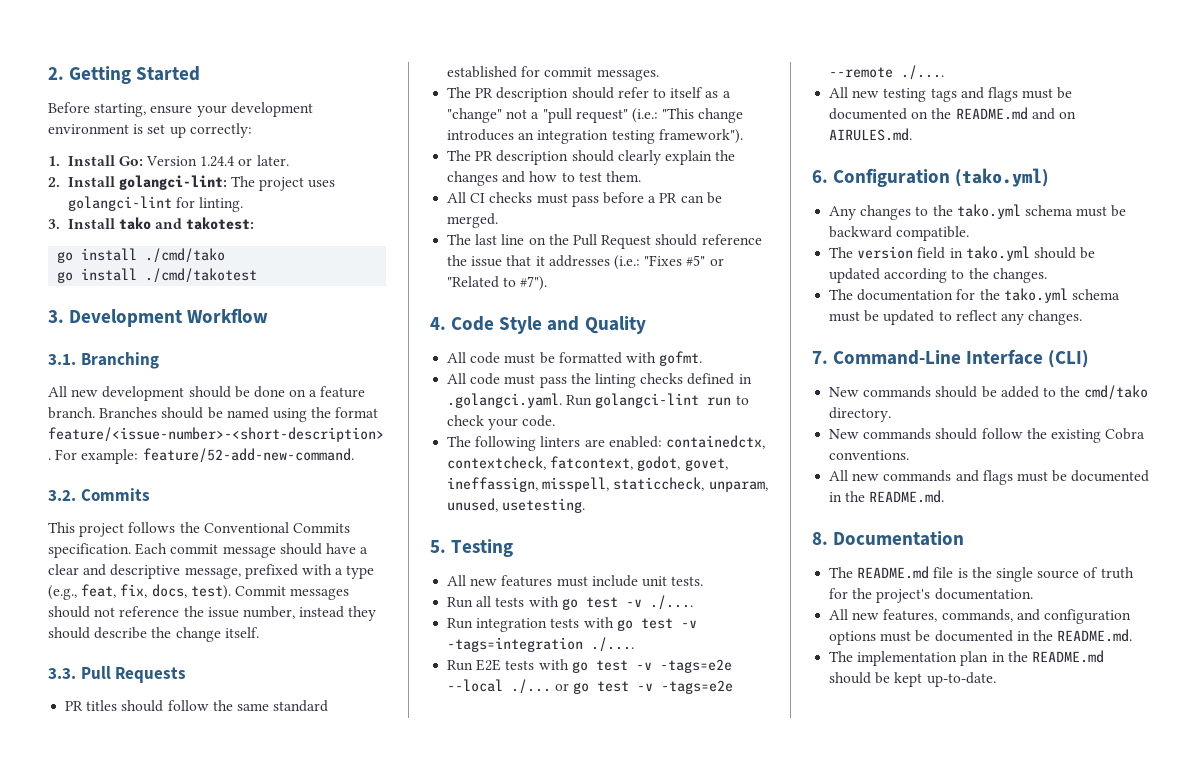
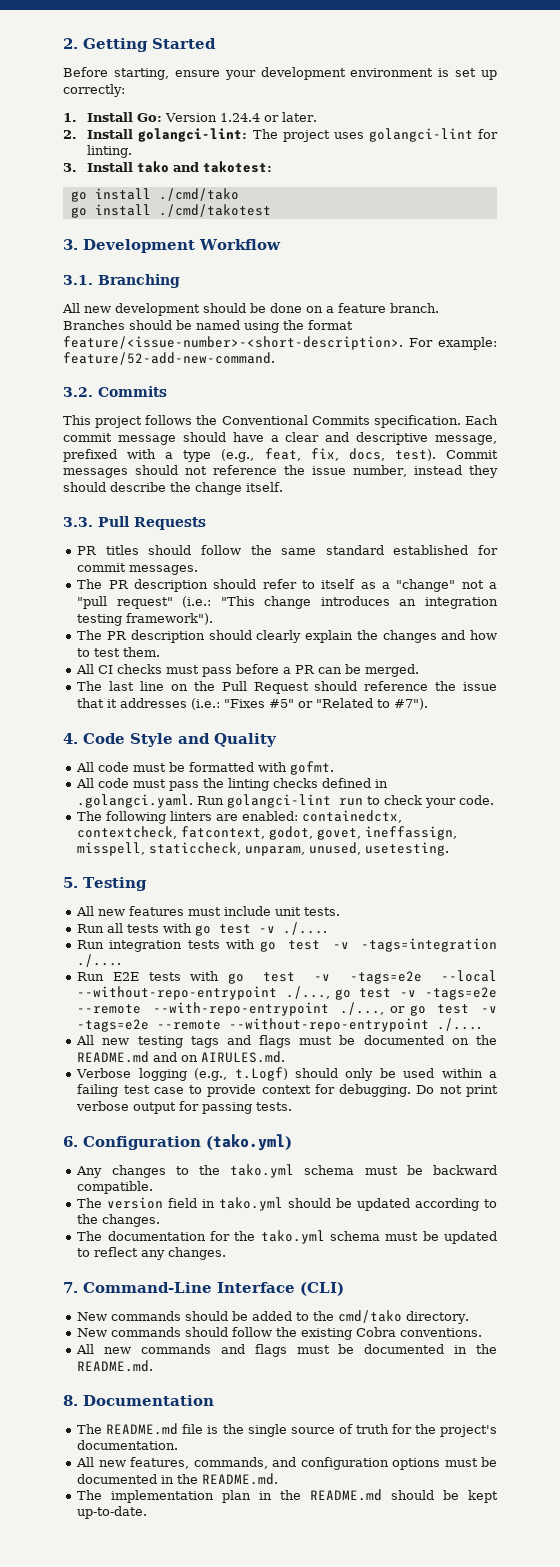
- Run E2E tests with go test -v -tags=e2e --local ./... or go test -v -tags=e2e --remote ./....
+ Run E2E tests with go test -v -tags=e2e --local --without-repo-entrypoint ./..., go test -v -tags=e2e --remote --with-repo-entrypoint ./..., or go test -v -tags=e2e --remote --without-repo-entrypoint ./....
+ Verbose logging (e.g., t.Logf) should only be used within a failing test case to provide context for debugging. Do not print verbose output for passing tests.

